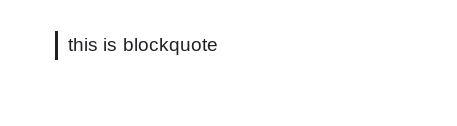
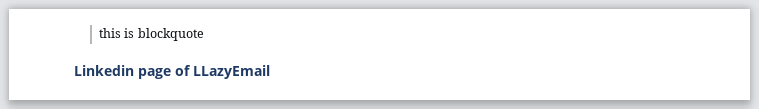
+ Linkedin page of LLazyEmail

